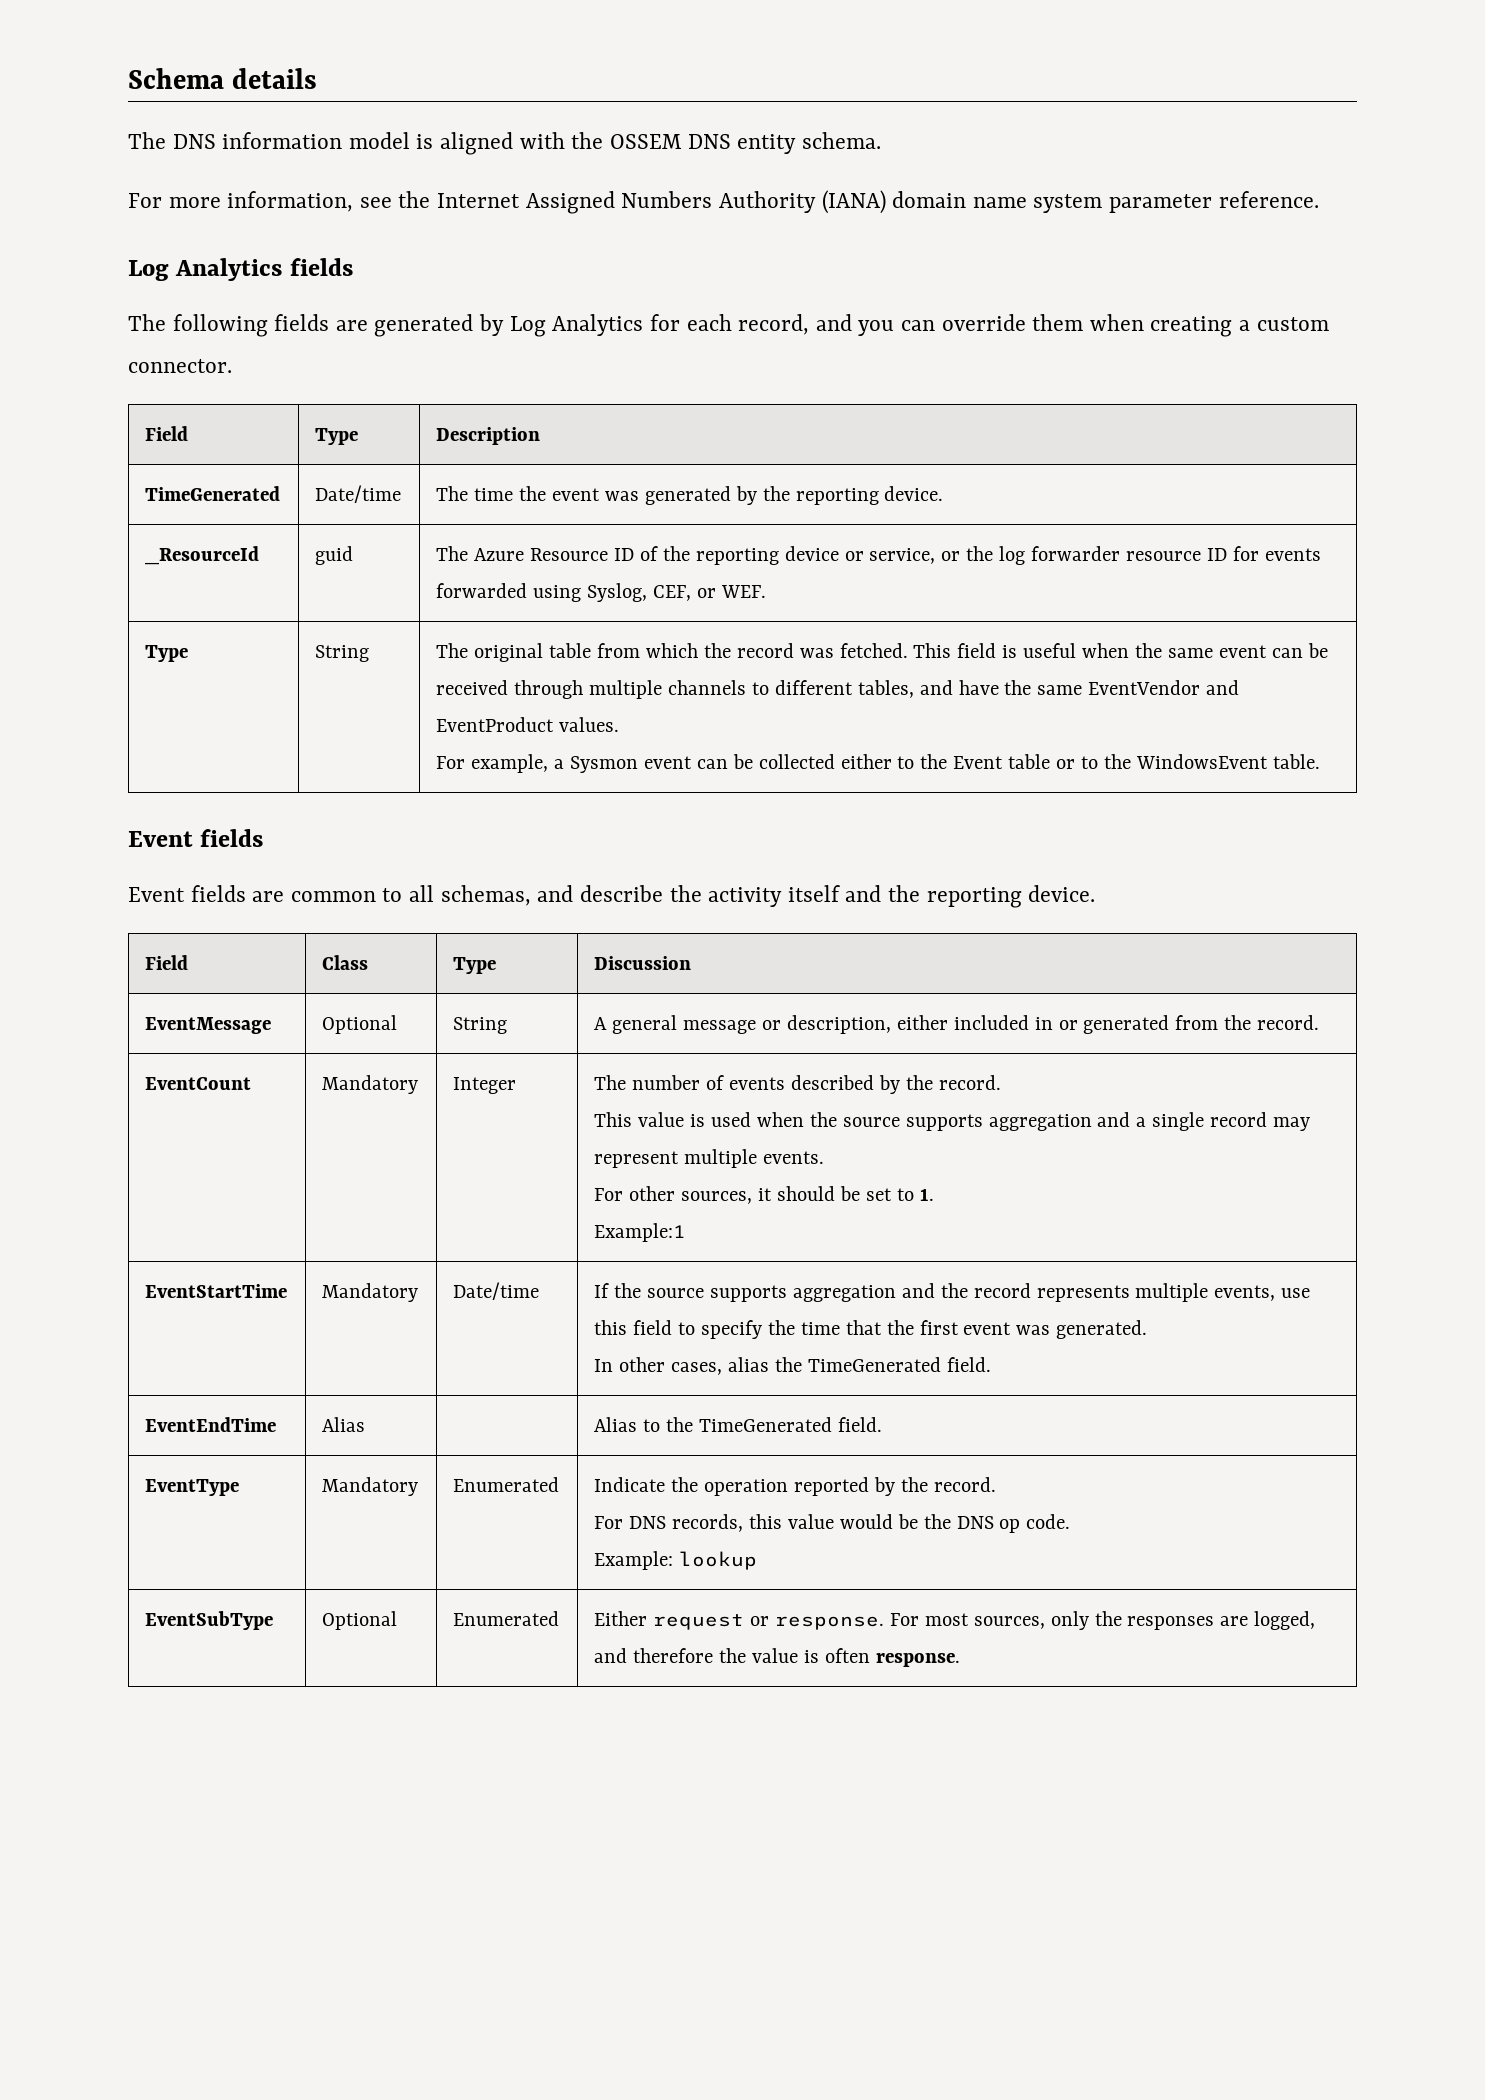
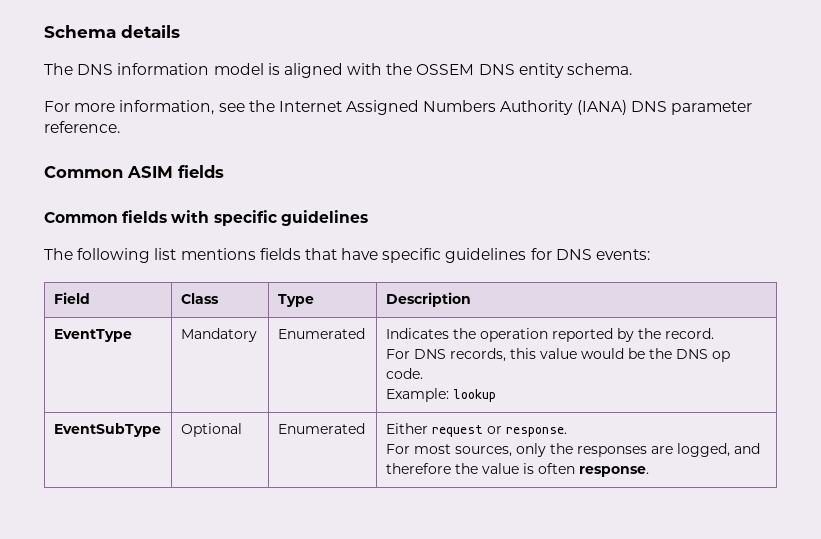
- For more information, see the Internet Assigned Numbers Authority (IANA) domain name system parameter reference.
+ For more information, see the Internet Assigned Numbers Authority (IANA) DNS parameter reference.
- Log Analytics fields
- The following fields are generated by Log Analytics for each record, and you can override them when creating a custom connector.
- Field | Type | Description
- TimeGenerated | Date/time | The time the event was generated by the reporting device.
- _ResourceId | guid | The Azure Resource ID of the reporting device or service, or the log forwarder resource ID for events forwarded using Syslog, CEF, or WEF.
- Type | String | The original table from which the record was fetched. This field is useful when the same event can be received through multiple channels to different tables, and have the same EventVendor and EventProduct values.
- For example, a Sysmon event can be collected either to the Event table or to the WindowsEvent table.
- Event fields
- Event fields are common to all schemas, and describe the activity itself and the reporting device.
- Field | Class | Type | Discussion
- EventMessage | Optional | String | A general message or description, either included in or generated from the record.
- EventCount | Mandatory | Integer | The number of events described by the record.
- This value is used when the source supports aggregation and a single record may represent multiple events.
- For other sources, it should be set to 1.
- Example:1
- EventStartTime | Mandatory | Date/time | If the source supports aggregation and the record represents multiple events, use this field to specify the time that the first event was generated.
- In other cases, alias the TimeGenerated field.
- EventEndTime | Alias | | Alias to the TimeGenerated field.
+ Common ASIM fields
+ Common fields with specific guidelines
+ The following list mentions fields that have specific guidelines for DNS events:
+ Field | Class | Type | Description
- EventType | Mandatory | Enumerated | Indicate the operation reported by the record.
+ EventType | Mandatory | Enumerated | Indicates the operation reported by the record.
- EventSubType | Optional | Enumerated | Either request or response. For most sources, only the responses are logged, and therefore the value is often response.
+ EventSubType | Optional | Enumerated | Either request or response.
+ For most sources, only the responses are logged, and therefore the value is often response.

